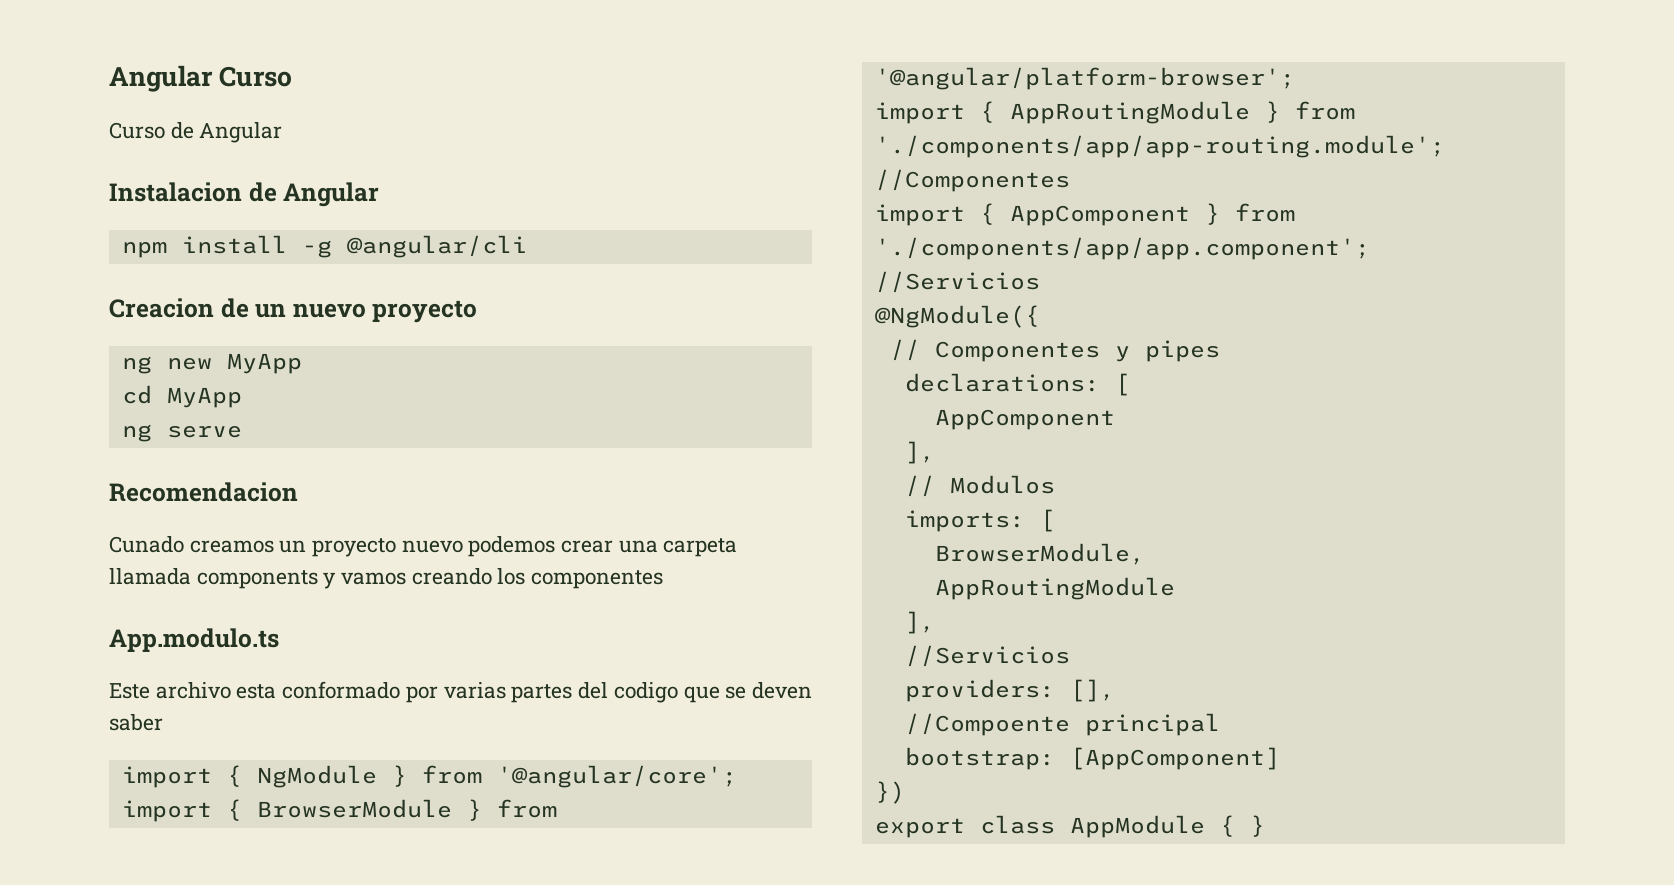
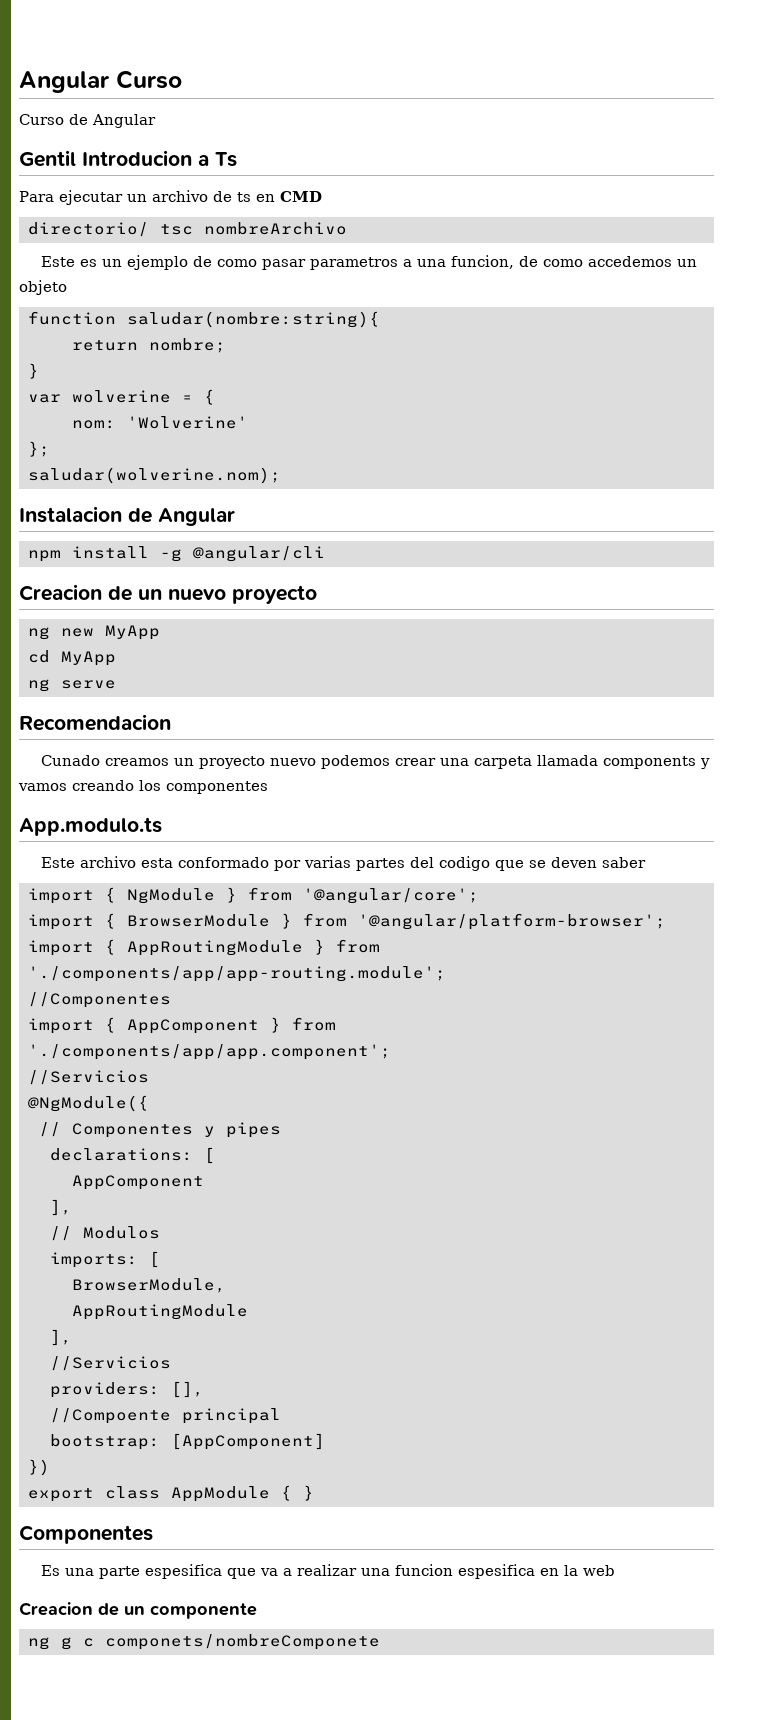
+ Gentil Introducion a Ts
+ Para ejecutar un archivo de ts en CMD
+ directorio/ tsc nombreArchivo
+ Este es un ejemplo de como pasar parametros a una funcion, de como accedemos un objeto
+ function saludar(nombre:string){
+ return nombre;
+ }
+ var wolverine = {
+ nom: 'Wolverine'
+ };
+ saludar(wolverine.nom);
  export class AppModule { }
+ Componentes
+ Es una parte espesifica que va a realizar una funcion espesifica en la web
+ Creacion de un componente
+ ng g c componets/nombreComponete

